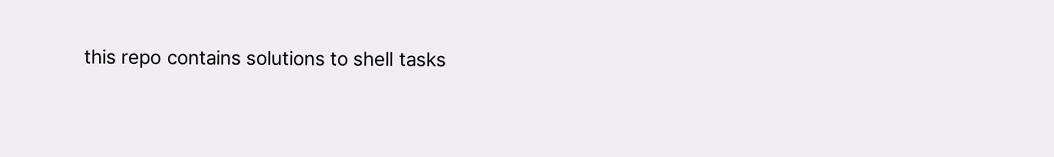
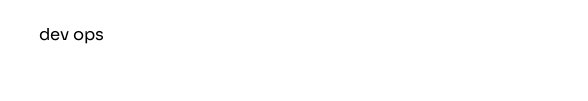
- this repo contains solutions to shell tasks
+ dev ops

